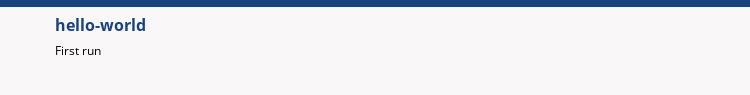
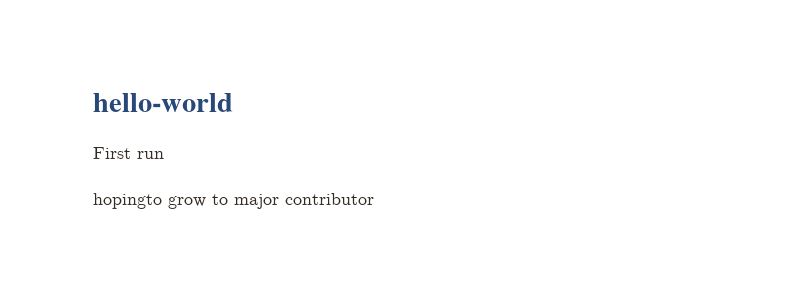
+ hopingto grow to major contributor

